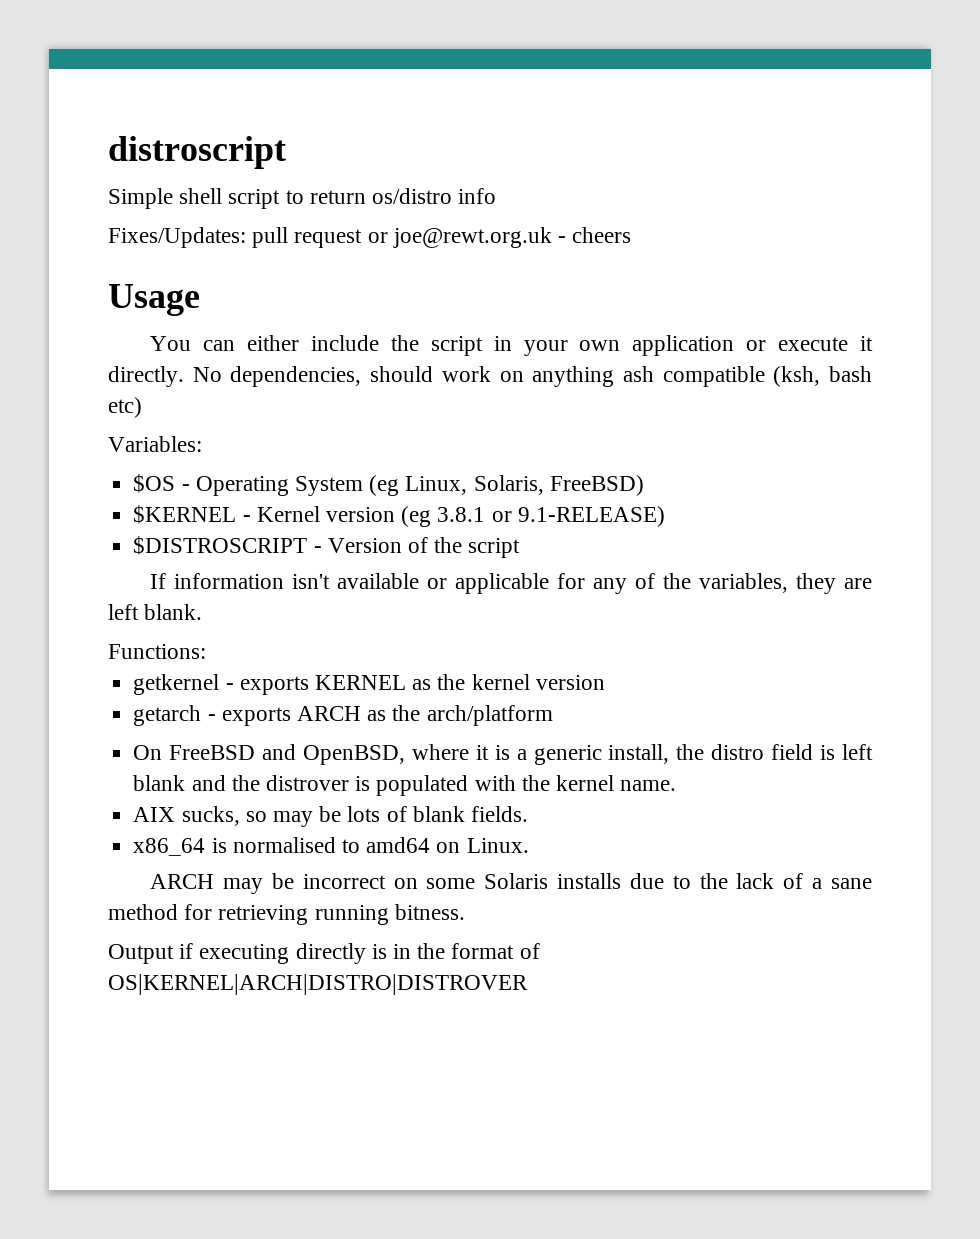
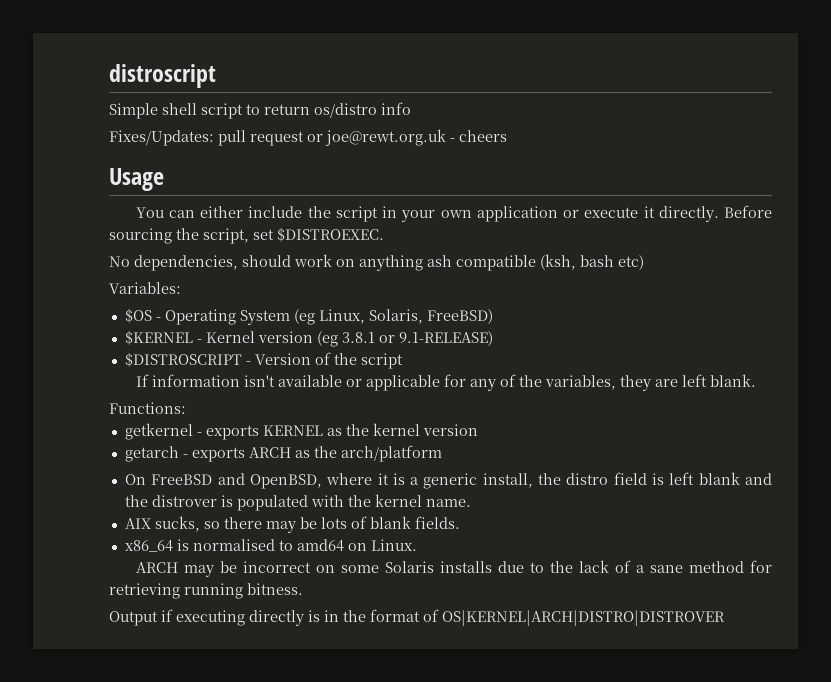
- You can either include the script in your own application or execute it directly. No dependencies, should work on anything ash compatible (ksh, bash etc)
+ You can either include the script in your own application or execute it directly. Before sourcing the script, set $DISTROEXEC.
+ No dependencies, should work on anything ash compatible (ksh, bash etc)
- AIX sucks, so may be lots of blank fields.
+ AIX sucks, so there may be lots of blank fields.

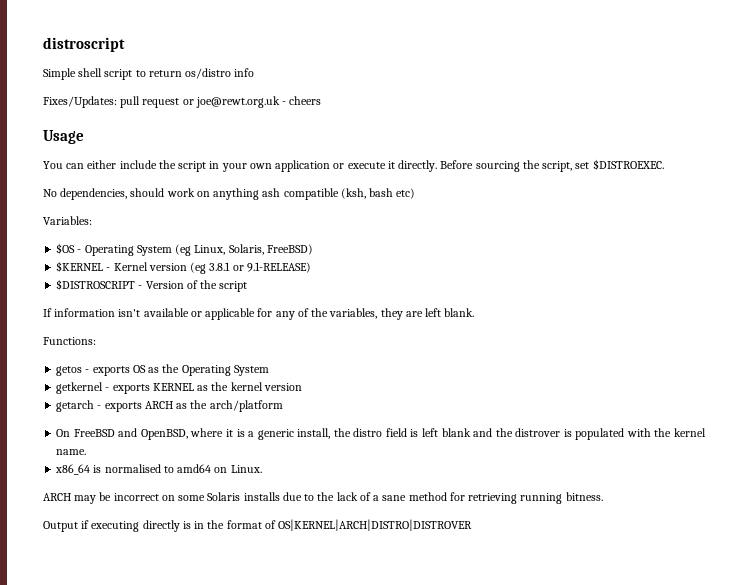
+ getos - exports OS as the Operating System
- AIX sucks, so there may be lots of blank fields.

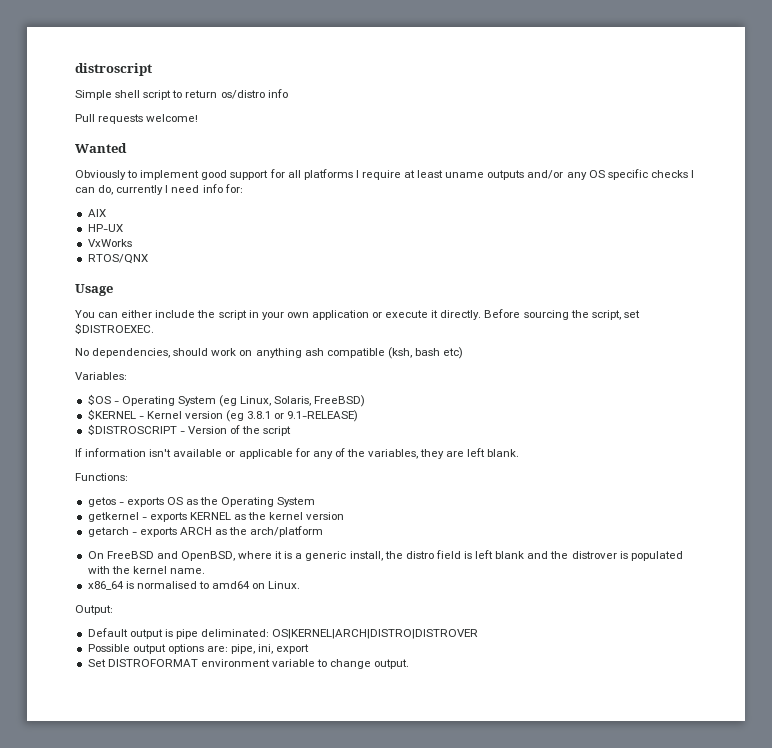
- Fixes/Updates: pull request or joe@rewt.org.uk - cheers
+ Pull requests welcome!
+ Wanted
+ Obviously to implement good support for all platforms I require at least uname outputs and/or any OS specific checks I can do, currently I need info for:
+ AIX
+ HP-UX
+ VxWorks
+ RTOS/QNX
- ARCH may be incorrect on some Solaris installs due to the lack of a sane method for retrieving running bitness.
- Output if executing directly is in the format of OS|KERNEL|ARCH|DISTRO|DISTROVER
+ Output:
+ Default output is pipe deliminated: OS|KERNEL|ARCH|DISTRO|DISTROVER
+ Possible output options are: pipe, ini, export
+ Set DISTROFORMAT environment variable to change output.

